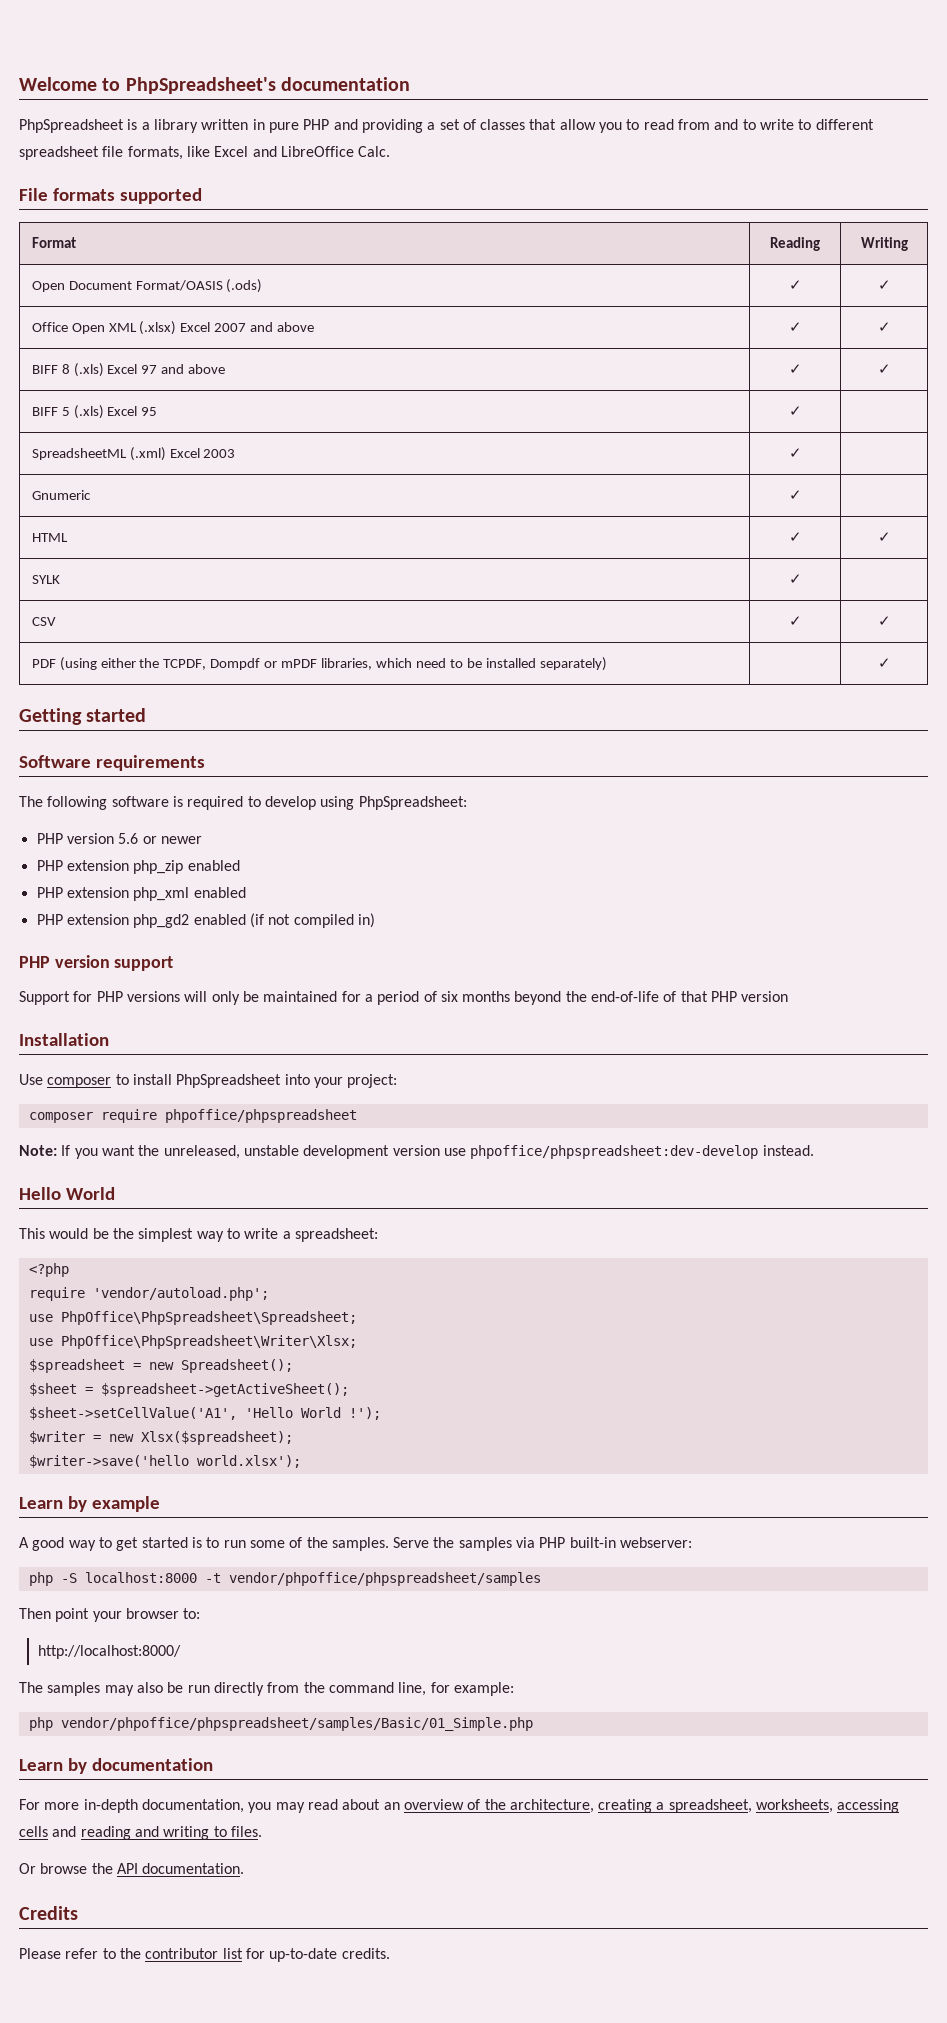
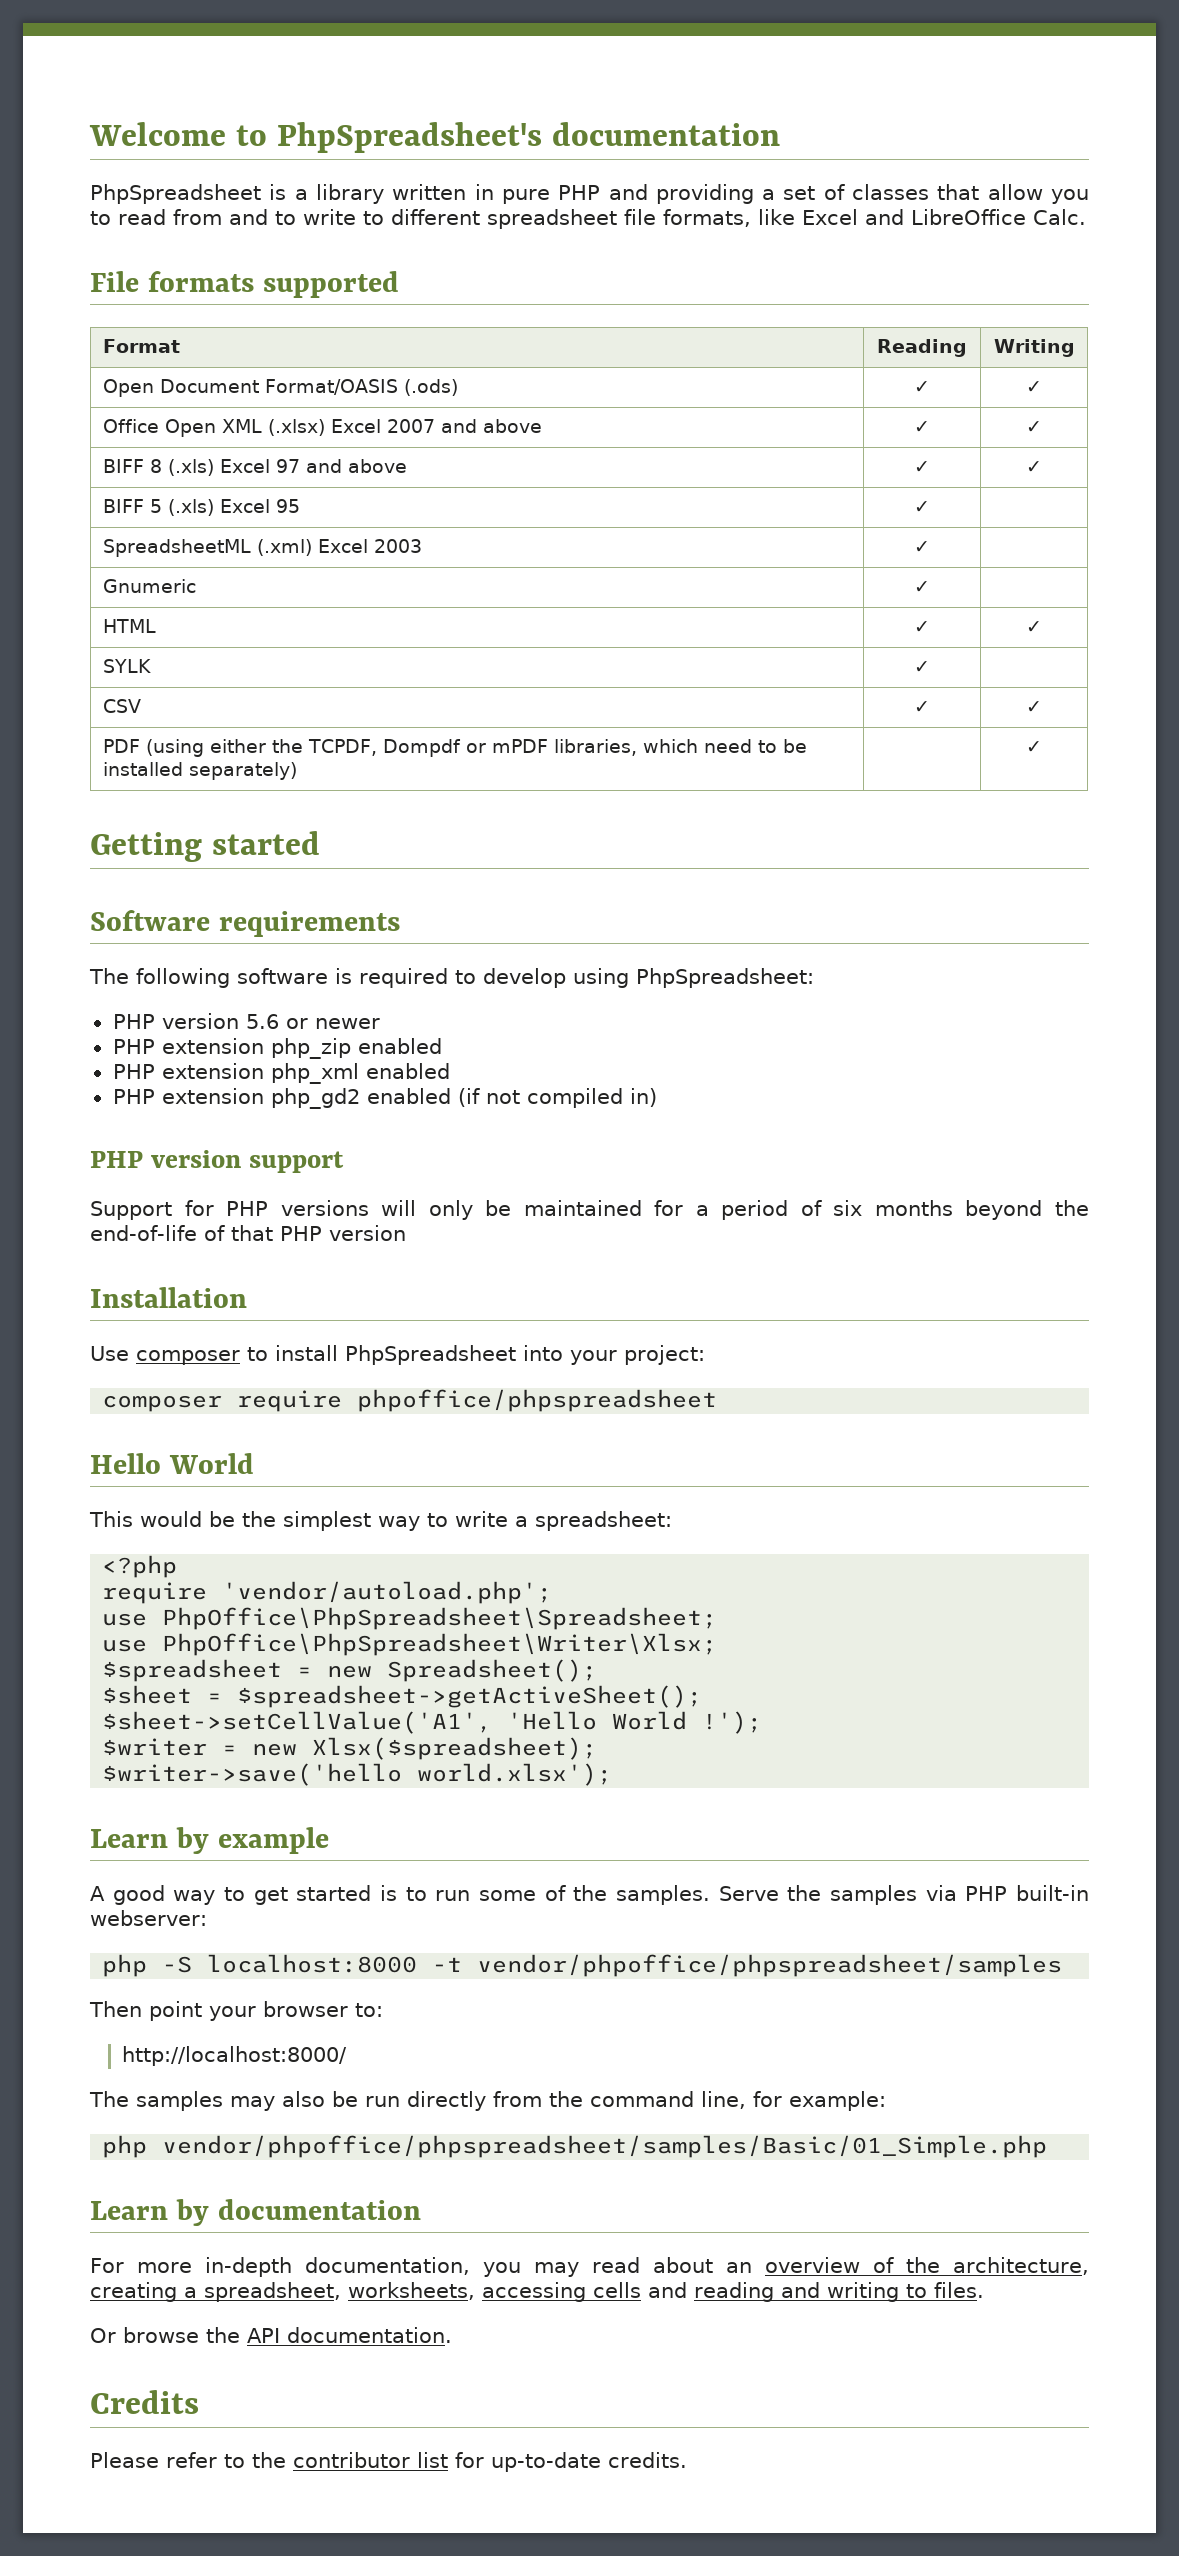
- Note: If you want the unreleased, unstable development version use phpoffice/phpspreadsheet:dev-develop instead.

